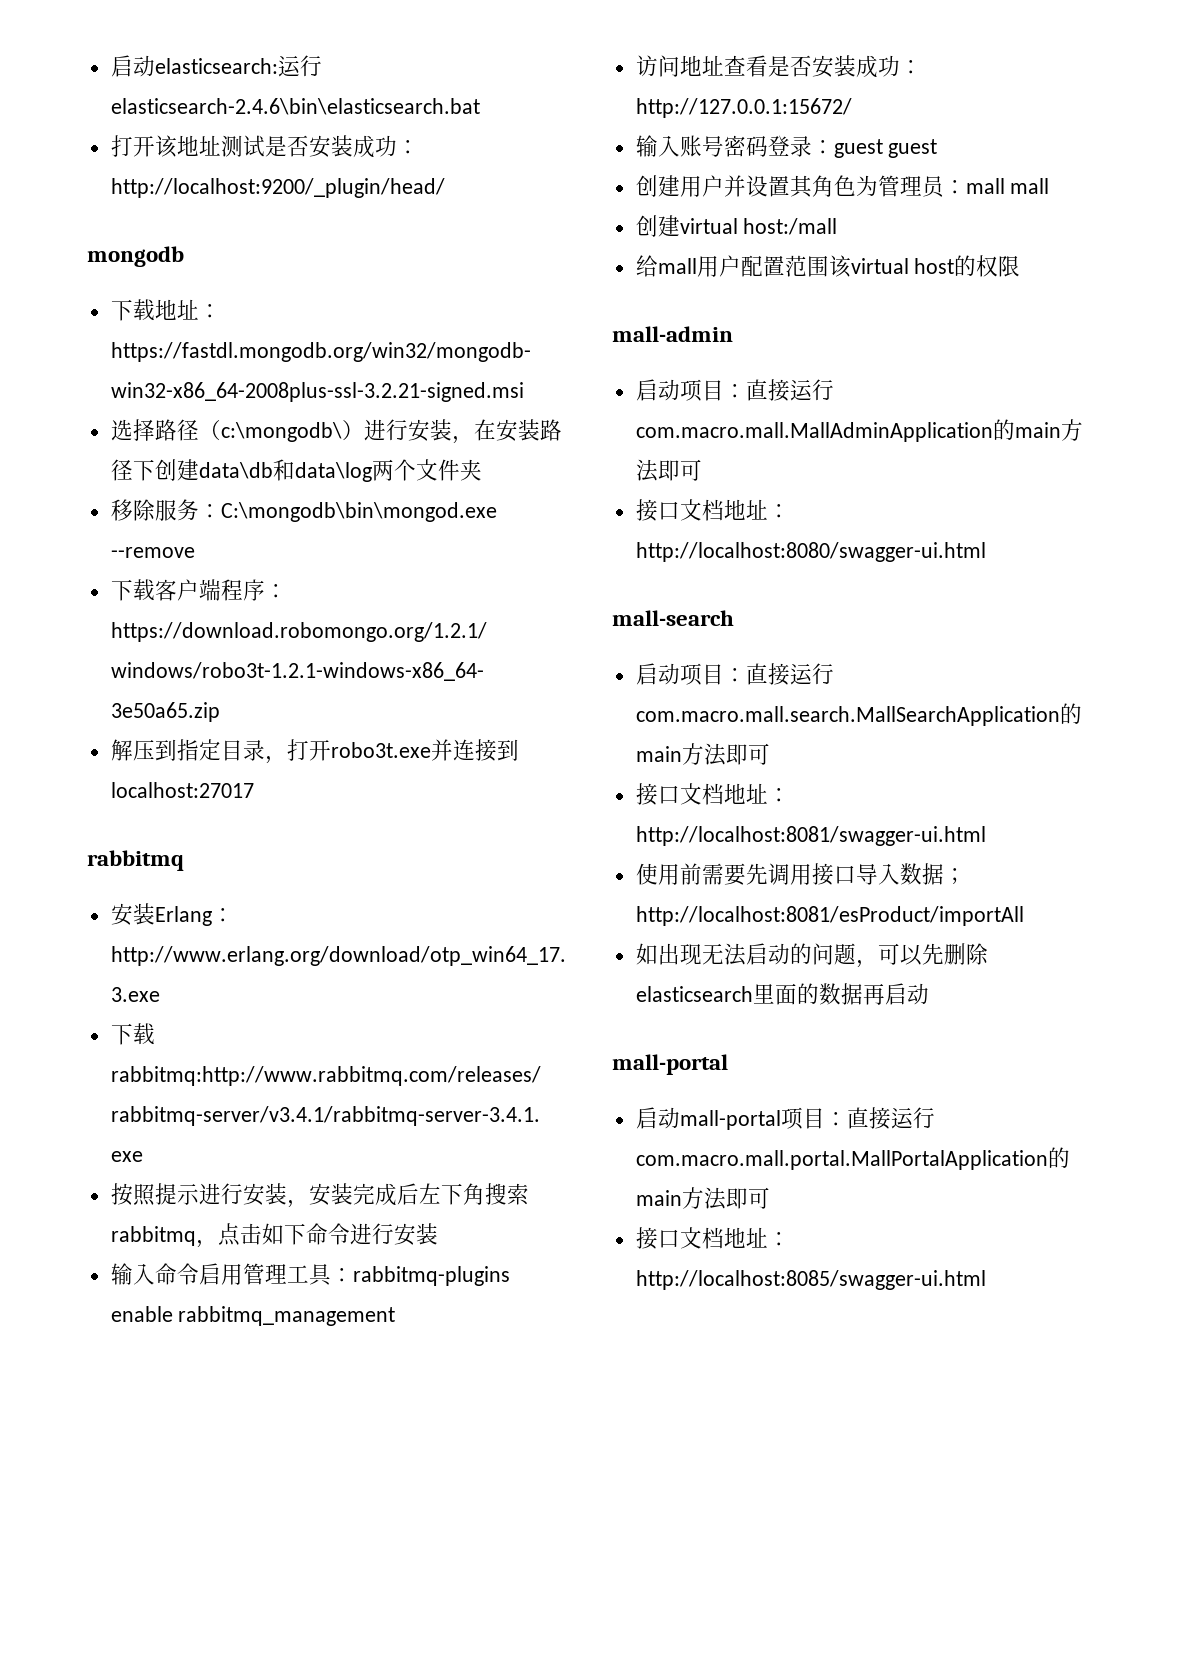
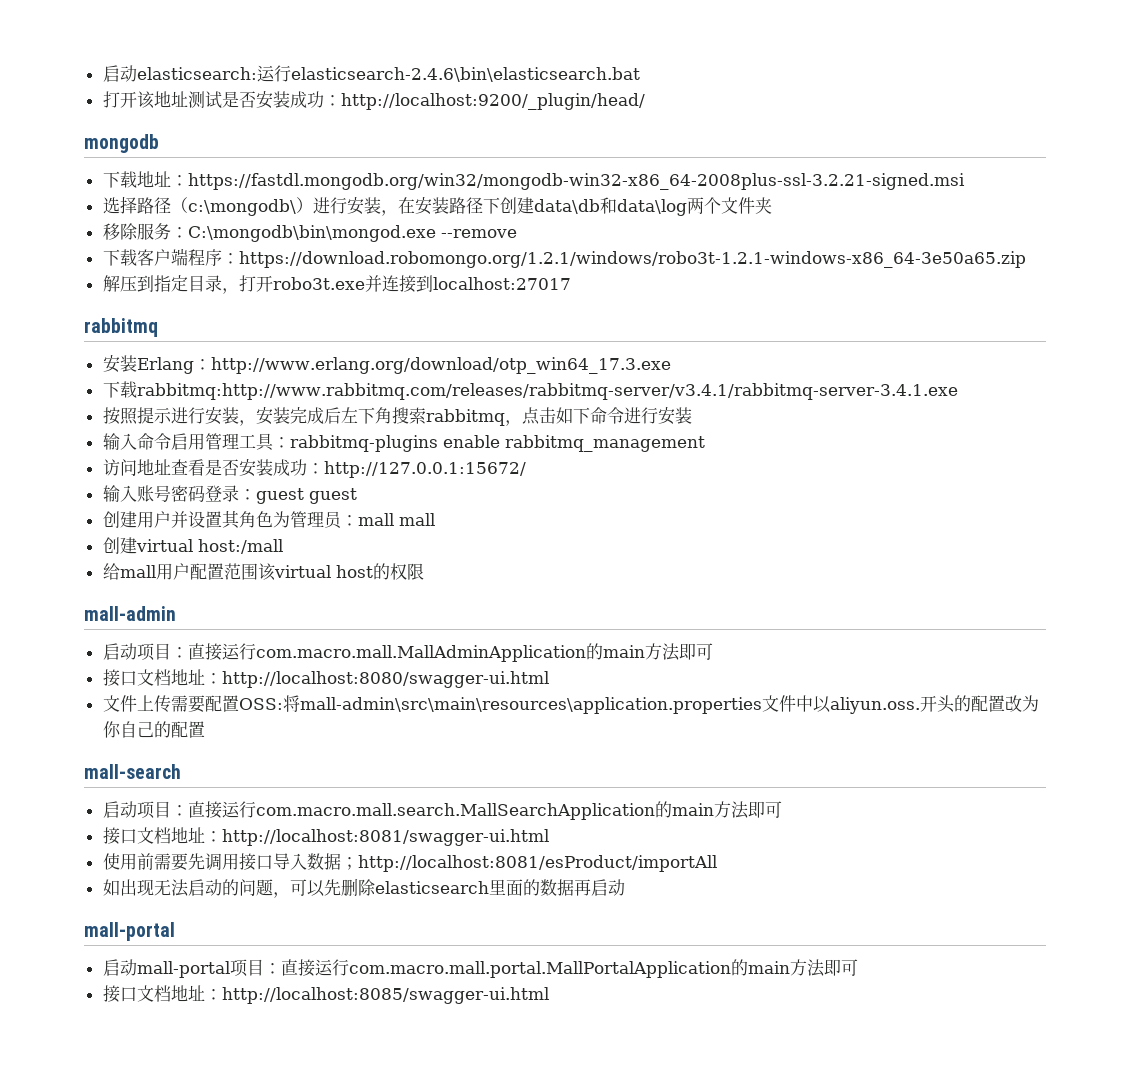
+ 文件上传需要配置OSS:将mall-admin\src\main\resources\application.properties文件中以aliyun.oss.开头的配置改为你自己的配置

